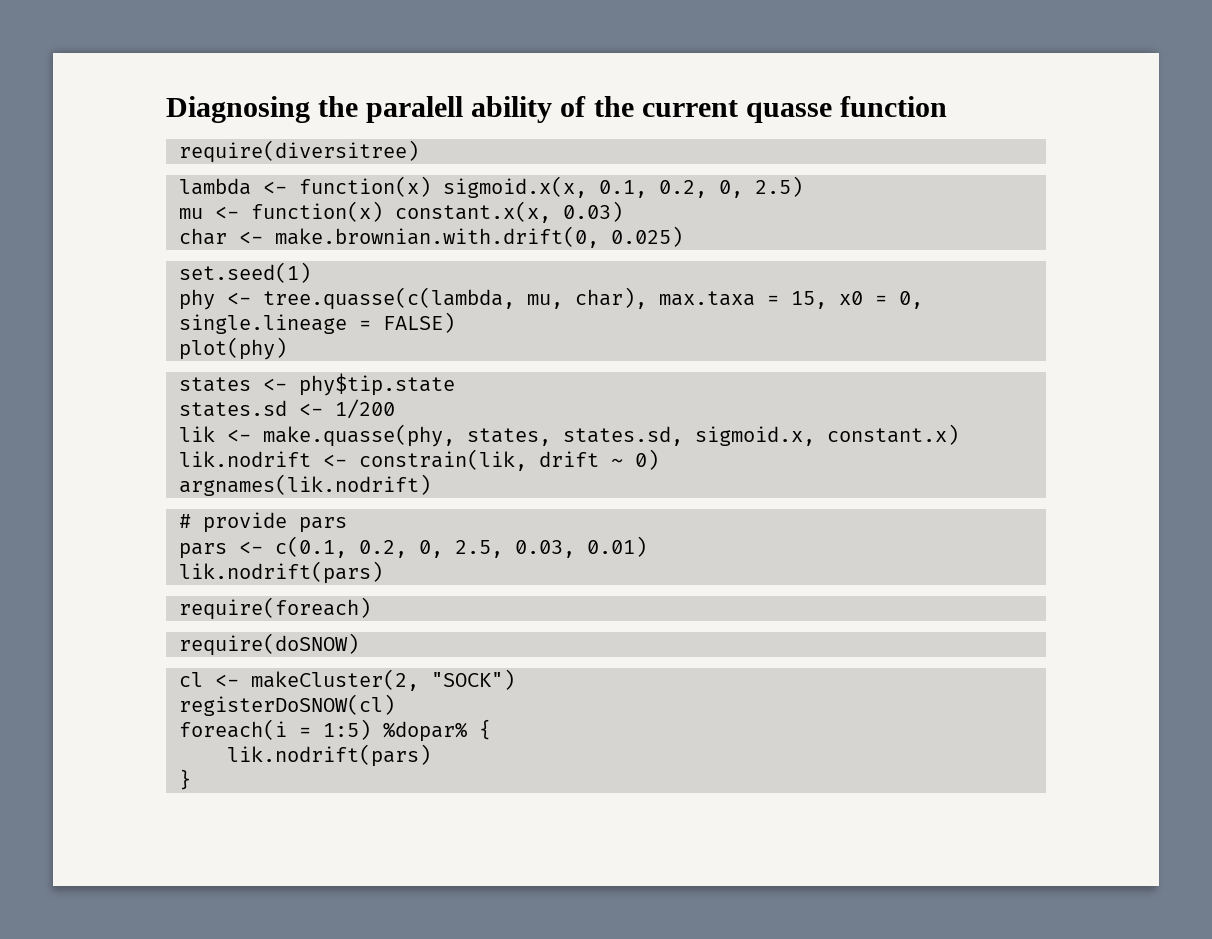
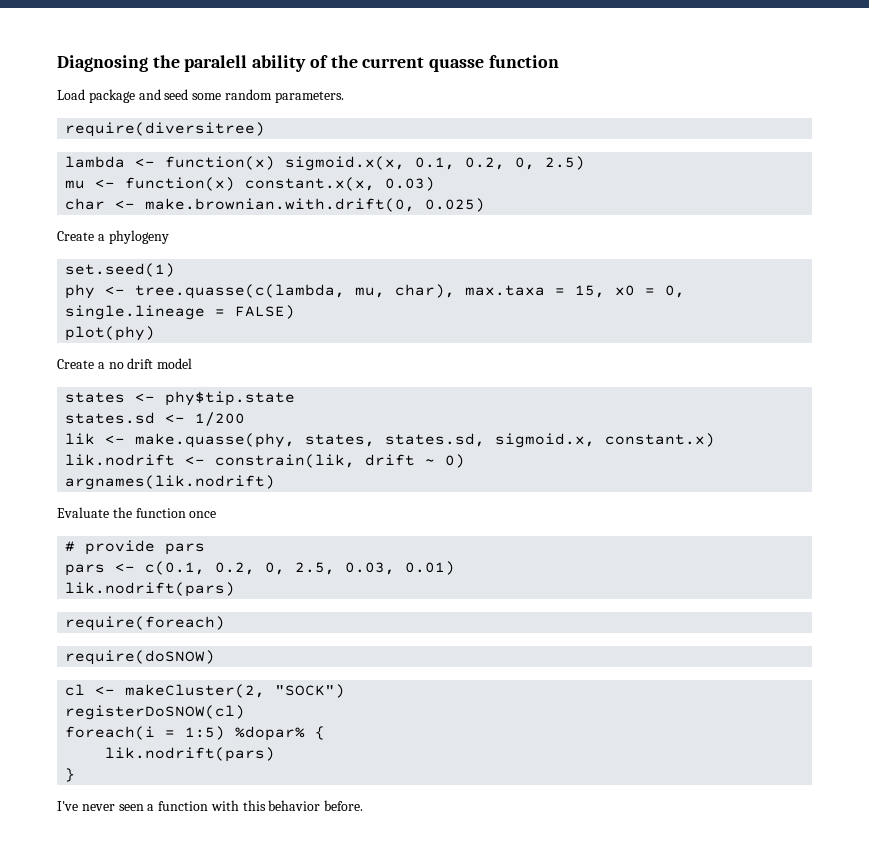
+ Load package and seed some random parameters.
+ Create a phylogeny
+ Create a no drift model
+ Evaluate the function once
+ I've never seen a function with this behavior before.

